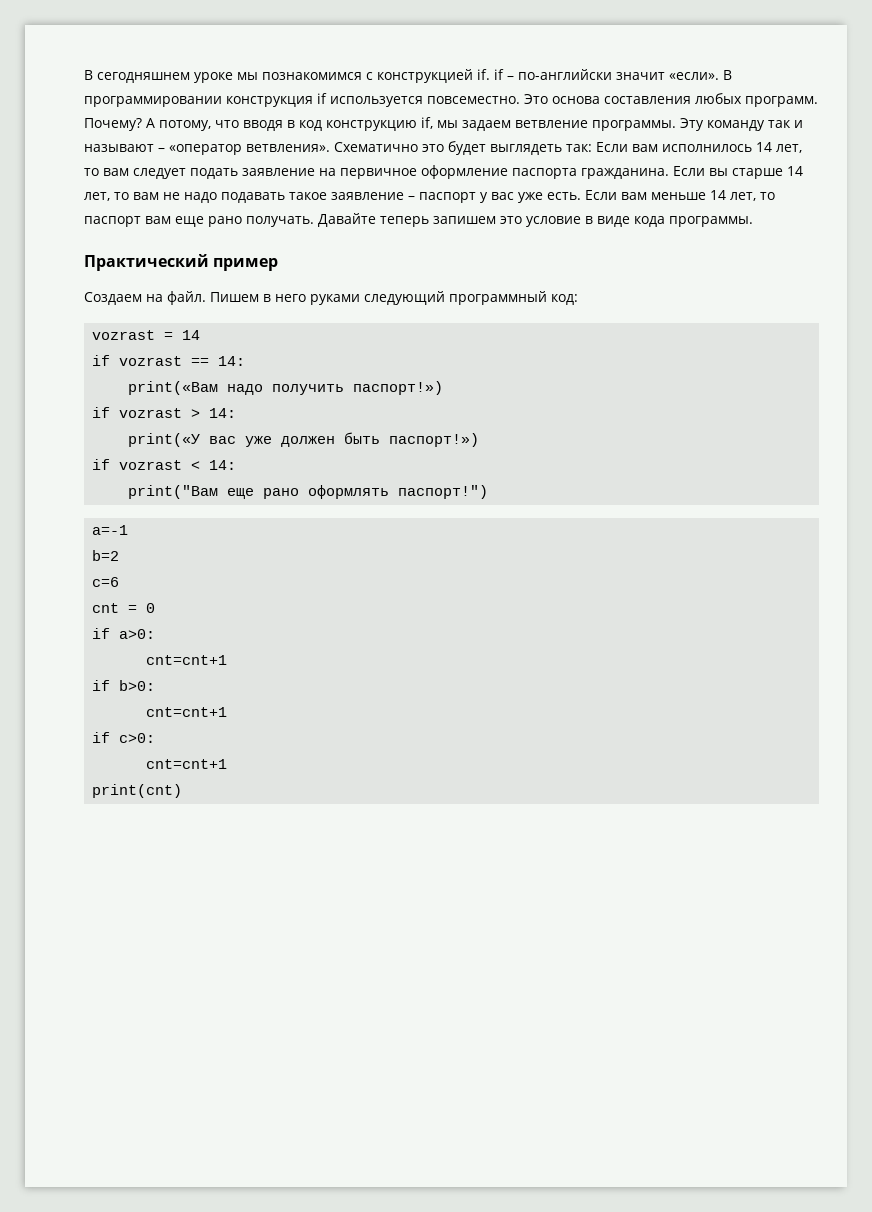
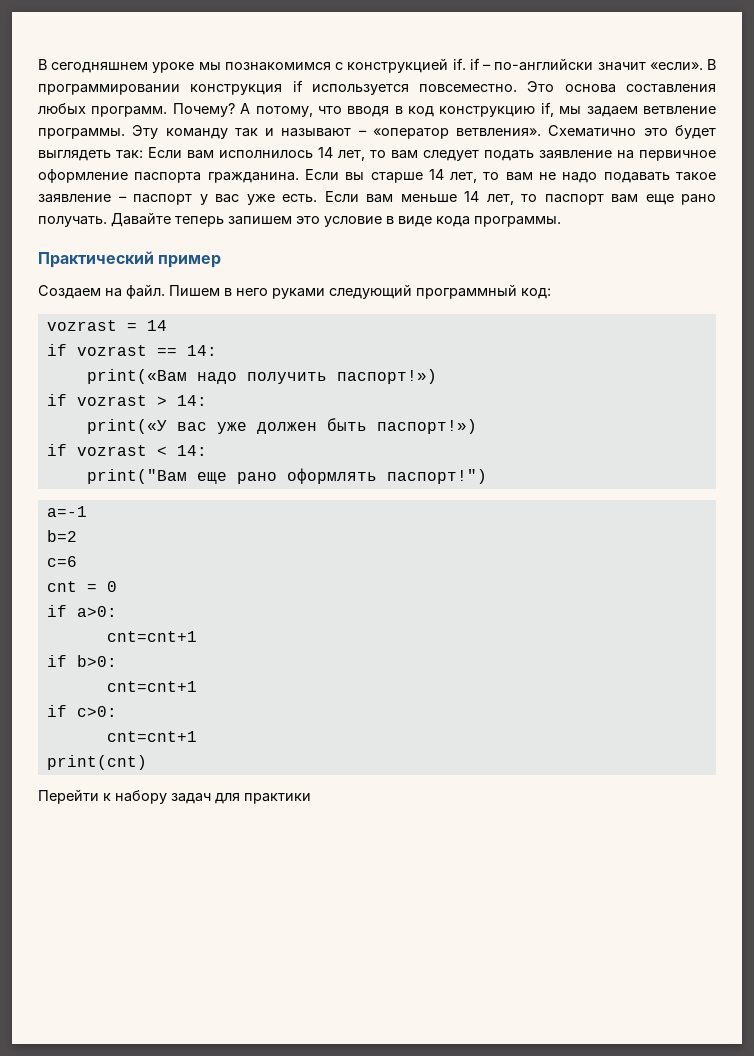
+ Перейти к набору задач для практики

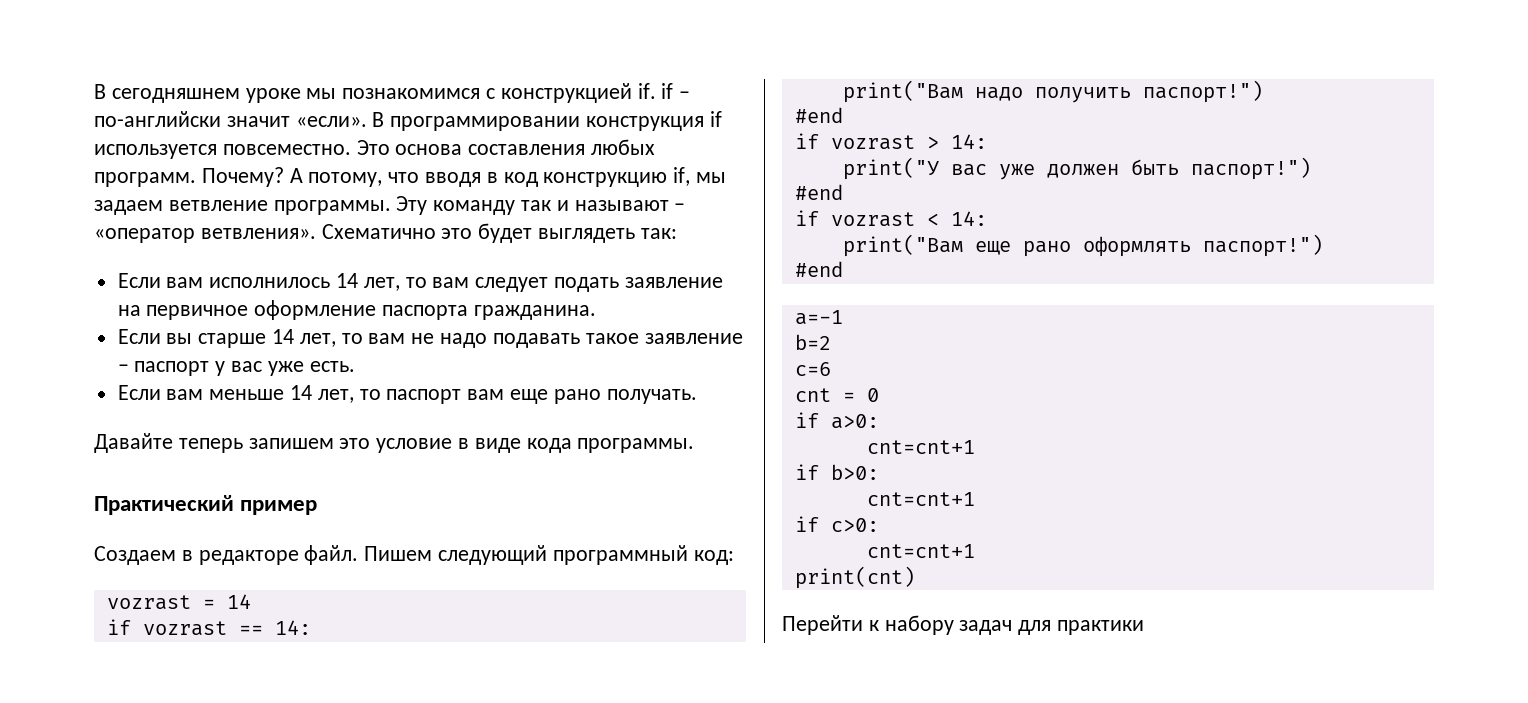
- Схематично это будет выглядеть так: Если вам исполнилось 14 лет, то вам следует подать заявление на первичное оформление паспорта гражданина. Если вы старше 14 лет, то вам не надо подавать такое заявление – паспорт у вас уже есть. Если вам меньше 14 лет, то паспорт вам еще рано получать. Давайте теперь запишем это условие в виде кода программы.
+ Схематично это будет выглядеть так:
+ Если вам исполнилось 14 лет, то вам следует подать заявление на первичное оформление паспорта гражданина.
+ Если вы старше 14 лет, то вам не надо подавать такое заявление – паспорт у вас уже есть.
+ Если вам меньше 14 лет, то паспорт вам еще рано получать.
+ Давайте теперь запишем это условие в виде кода программы.
- Создаем на файл. Пишем в него руками следующий программный код:
+ Создаем в редакторе файл. Пишем следующий программный код:
- print(«Вам надо получить паспорт!»)
+ print("Вам надо получить паспорт!")
+ #end
- print(«У вас уже должен быть паспорт!»)
+ print("У вас уже должен быть паспорт!")
+ #end
  print("Вам еще рано оформлять паспорт!")
+ #end

